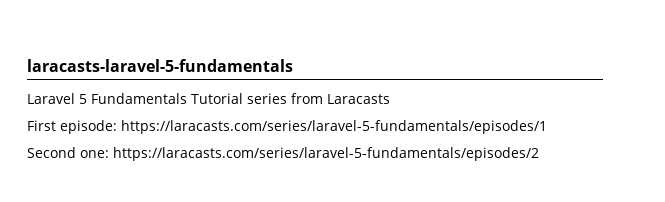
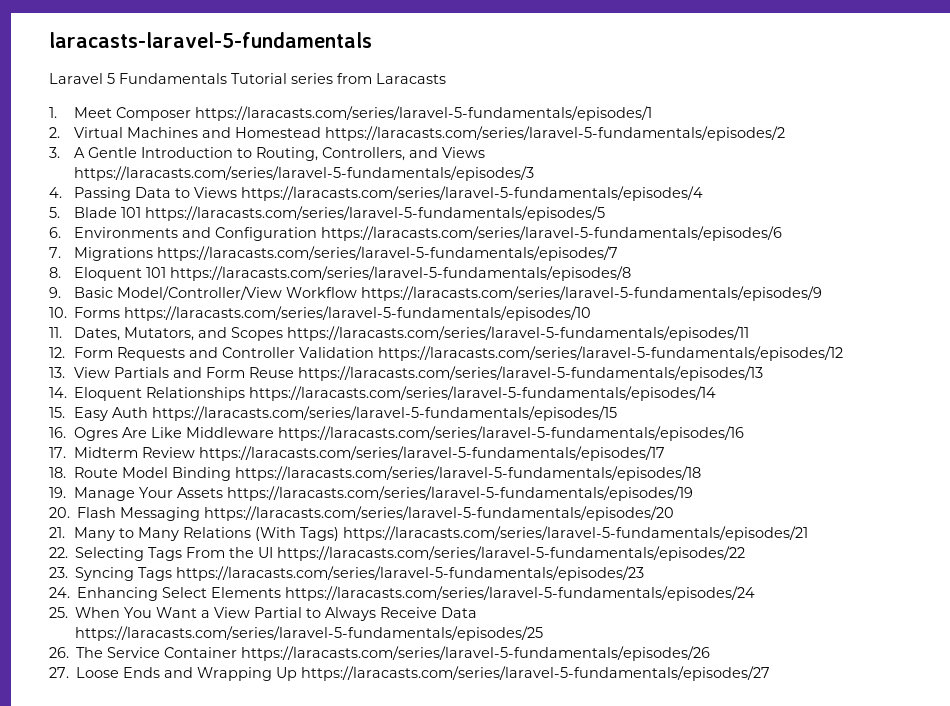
- First episode: https://laracasts.com/series/laravel-5-fundamentals/episodes/1
- Second one: https://laracasts.com/series/laravel-5-fundamentals/episodes/2
+ 1. Meet Composer https://laracasts.com/series/laravel-5-fundamentals/episodes/1
+ 2. Virtual Machines and Homestead https://laracasts.com/series/laravel-5-fundamentals/episodes/2
+ 3. A Gentle Introduction to Routing, Controllers, and Views https://laracasts.com/series/laravel-5-fundamentals/episodes/3
+ 4. Passing Data to Views https://laracasts.com/series/laravel-5-fundamentals/episodes/4
+ 5. Blade 101 https://laracasts.com/series/laravel-5-fundamentals/episodes/5
+ 6. Environments and Configuration https://laracasts.com/series/laravel-5-fundamentals/episodes/6
+ 7. Migrations https://laracasts.com/series/laravel-5-fundamentals/episodes/7
+ 8. Eloquent 101 https://laracasts.com/series/laravel-5-fundamentals/episodes/8
+ 9. Basic Model/Controller/View Workflow https://laracasts.com/series/laravel-5-fundamentals/episodes/9
+ 10. Forms https://laracasts.com/series/laravel-5-fundamentals/episodes/10
+ 11. Dates, Mutators, and Scopes https://laracasts.com/series/laravel-5-fundamentals/episodes/11
+ 12. Form Requests and Controller Validation https://laracasts.com/series/laravel-5-fundamentals/episodes/12
+ 13. View Partials and Form Reuse https://laracasts.com/series/laravel-5-fundamentals/episodes/13
+ 14. Eloquent Relationships https://laracasts.com/series/laravel-5-fundamentals/episodes/14
+ 15. Easy Auth https://laracasts.com/series/laravel-5-fundamentals/episodes/15
+ 16. Ogres Are Like Middleware https://laracasts.com/series/laravel-5-fundamentals/episodes/16
+ 17. Midterm Review https://laracasts.com/series/laravel-5-fundamentals/episodes/17
+ 18. Route Model Binding https://laracasts.com/series/laravel-5-fundamentals/episodes/18
+ 19. Manage Your Assets https://laracasts.com/series/laravel-5-fundamentals/episodes/19
+ 20. Flash Messaging https://laracasts.com/series/laravel-5-fundamentals/episodes/20
+ 21. Many to Many Relations (With Tags) https://laracasts.com/series/laravel-5-fundamentals/episodes/21
+ 22. Selecting Tags From the UI https://laracasts.com/series/laravel-5-fundamentals/episodes/22
+ 23. Syncing Tags https://laracasts.com/series/laravel-5-fundamentals/episodes/23
+ 24. Enhancing Select Elements https://laracasts.com/series/laravel-5-fundamentals/episodes/24
+ 25. When You Want a View Partial to Always Receive Data https://laracasts.com/series/laravel-5-fundamentals/episodes/25
+ 26. The Service Container https://laracasts.com/series/laravel-5-fundamentals/episodes/26
+ 27. Loose Ends and Wrapping Up https://laracasts.com/series/laravel-5-fundamentals/episodes/27

